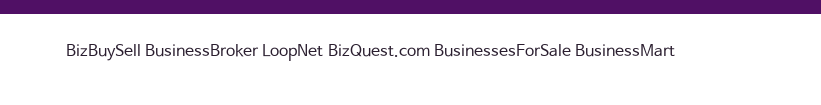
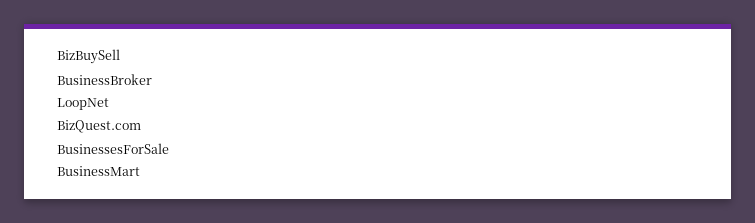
- BizBuySell BusinessBroker LoopNet BizQuest.com BusinessesForSale BusinessMart
+ BizBuySell
+ BusinessBroker
+ LoopNet
+ BizQuest.com
+ BusinessesForSale
+ BusinessMart

